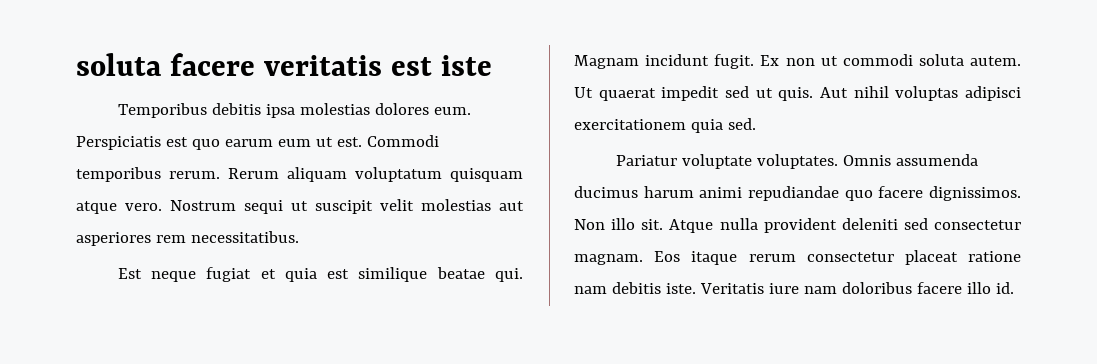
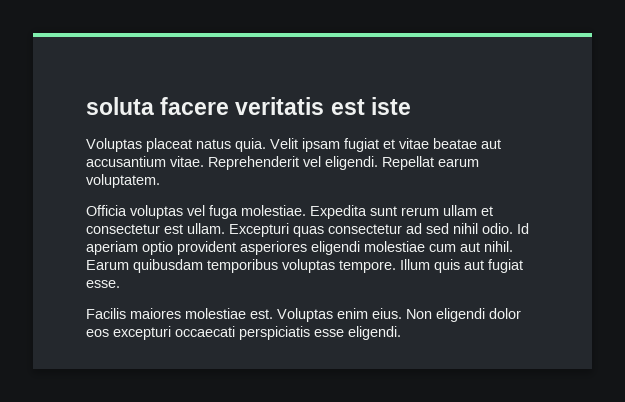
- Temporibus debitis ipsa molestias dolores eum. Perspiciatis est quo earum eum ut est. Commodi temporibus rerum. Rerum aliquam voluptatum quisquam atque vero. Nostrum sequi ut suscipit velit molestias aut asperiores rem necessitatibus.
- Est neque fugiat et quia est similique beatae qui. Magnam incidunt fugit. Ex non ut commodi soluta autem. Ut quaerat impedit sed ut quis. Aut nihil voluptas adipisci exercitationem quia sed.
- Pariatur voluptate voluptates. Omnis assumenda ducimus harum animi repudiandae quo facere dignissimos. Non illo sit. Atque nulla provident deleniti sed consectetur magnam. Eos itaque rerum consectetur placeat ratione nam debitis iste. Veritatis iure nam doloribus facere illo id.
+ Voluptas placeat natus quia. Velit ipsam fugiat et vitae beatae aut accusantium vitae. Reprehenderit vel eligendi. Repellat earum voluptatem.
+ Officia voluptas vel fuga molestiae. Expedita sunt rerum ullam et consectetur est ullam. Excepturi quas consectetur ad sed nihil odio. Id aperiam optio provident asperiores eligendi molestiae cum aut nihil. Earum quibusdam temporibus voluptas tempore. Illum quis aut fugiat esse.
+ Facilis maiores molestiae est. Voluptas enim eius. Non eligendi dolor eos excepturi occaecati perspiciatis esse eligendi.

